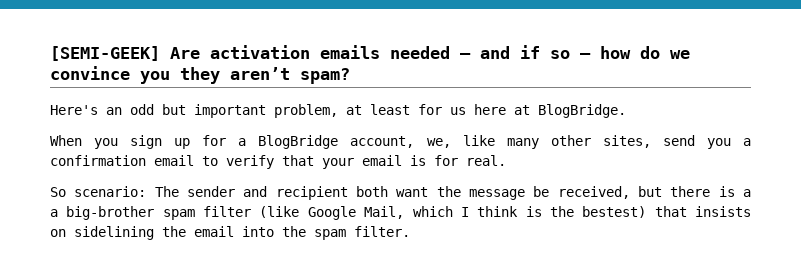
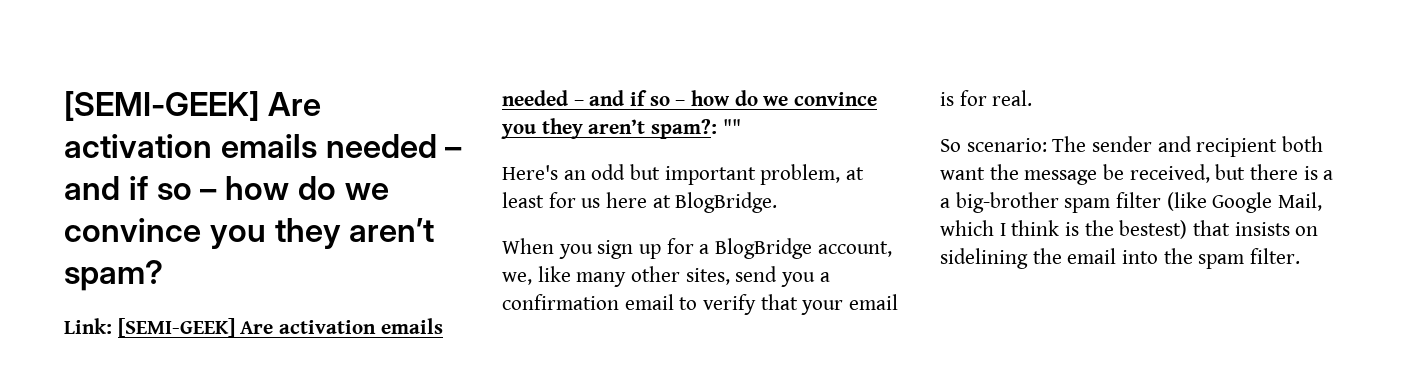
+ Link: [SEMI-GEEK] Are activation emails needed – and if so – how do we convince you they aren’t spam?: ""

